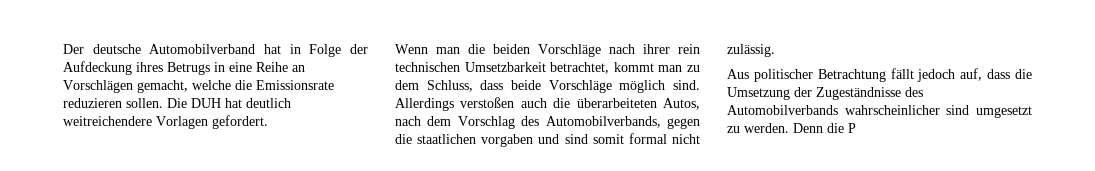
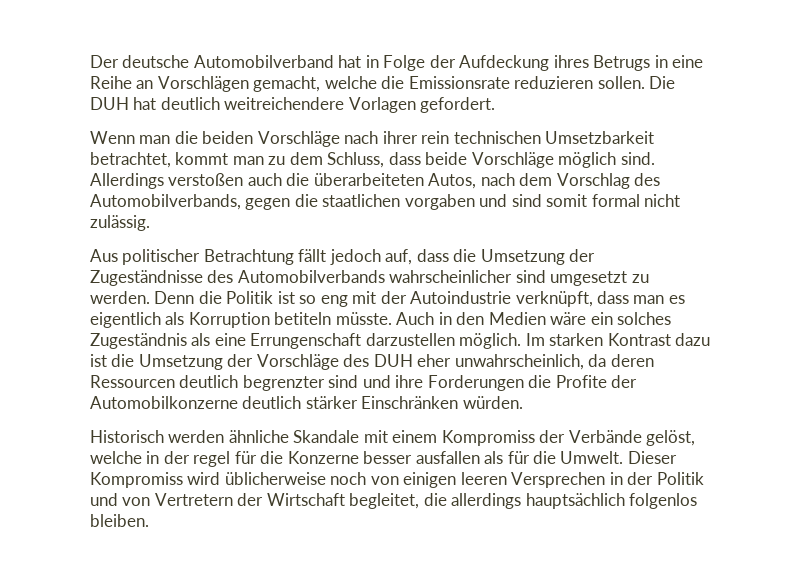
- Denn die P
+ Denn die Politik ist so eng mit der Autoindustrie verknüpft, dass man es eigentlich als Korruption betiteln müsste. Auch in den Medien wäre ein solches Zugeständnis als eine Errungenschaft darzustellen möglich. Im starken Kontrast dazu ist die Umsetzung der Vorschläge des DUH eher unwahrscheinlich, da deren Ressourcen deutlich begrenzter sind und ihre Forderungen die Profite der Automobilkonzerne deutlich stärker Einschränken würden.
+ Historisch werden ähnliche Skandale mit einem Kompromiss der Verbände gelöst, welche in der regel für die Konzerne besser ausfallen als für die Umwelt. Dieser Kompromiss wird üblicherweise noch von einigen leeren Versprechen in der Politik und von Vertretern der Wirtschaft begleitet, die allerdings hauptsächlich folgenlos bleiben.

